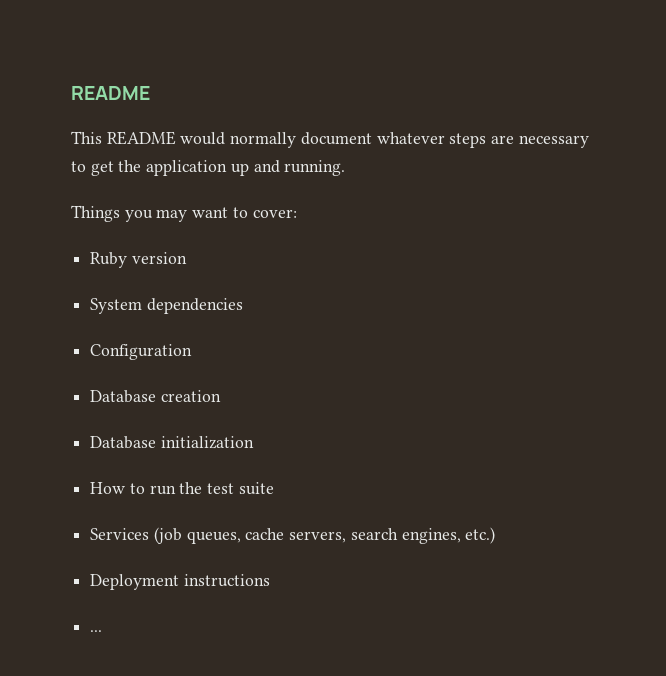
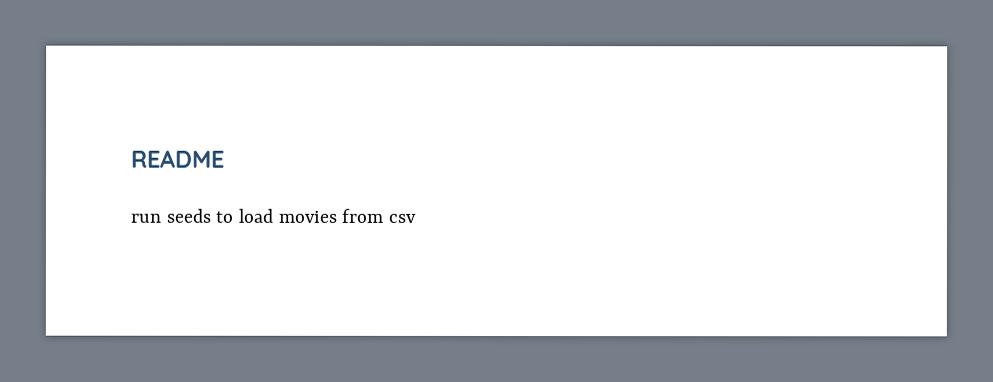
- This README would normally document whatever steps are necessary to get the application up and running.
- Things you may want to cover:
- Ruby version
- System dependencies
- Configuration
- Database creation
- Database initialization
- How to run the test suite
- Services (job queues, cache servers, search engines, etc.)
- Deployment instructions
- ...
+ run seeds to load movies from csv

